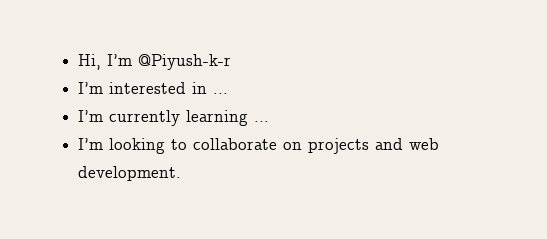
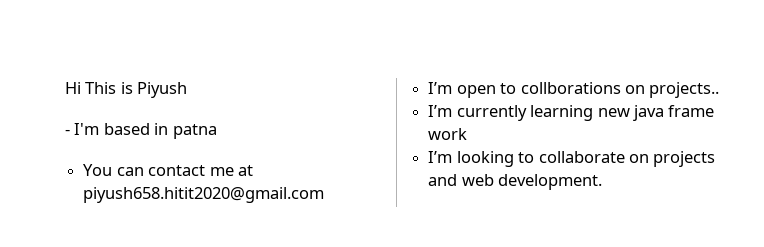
- Hi, I’m @Piyush-k-r
- I’m interested in ...
+ Hi This is Piyush
+ - I'm based in patna
+ You can contact me at piyush658.hitit2020@gmail.com
+ I’m open to collborations on projects..
- I’m currently learning ...
+ I’m currently learning new java frame work

